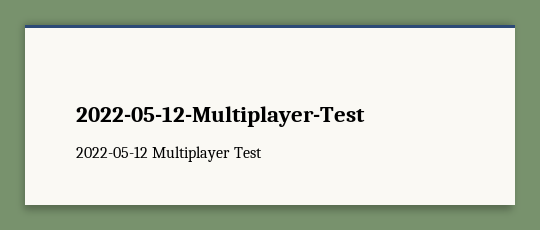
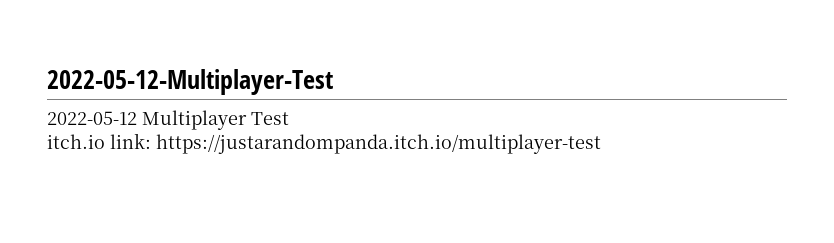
+ itch.io link: https://justarandompanda.itch.io/multiplayer-test

